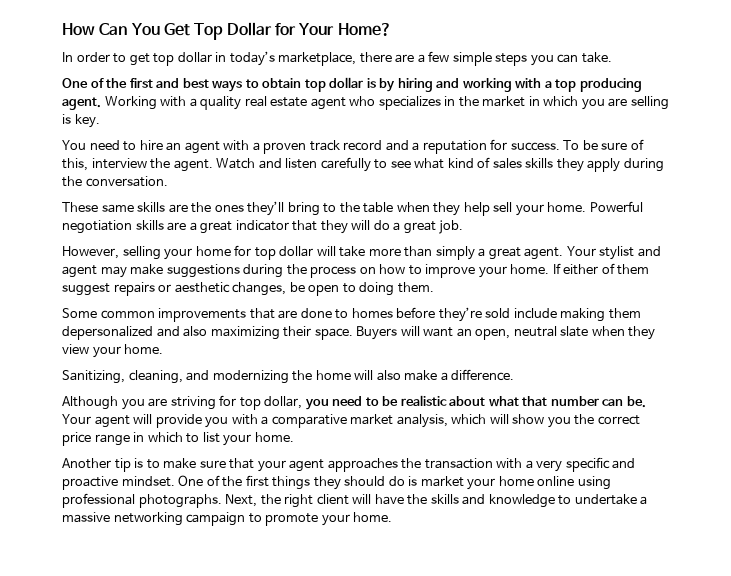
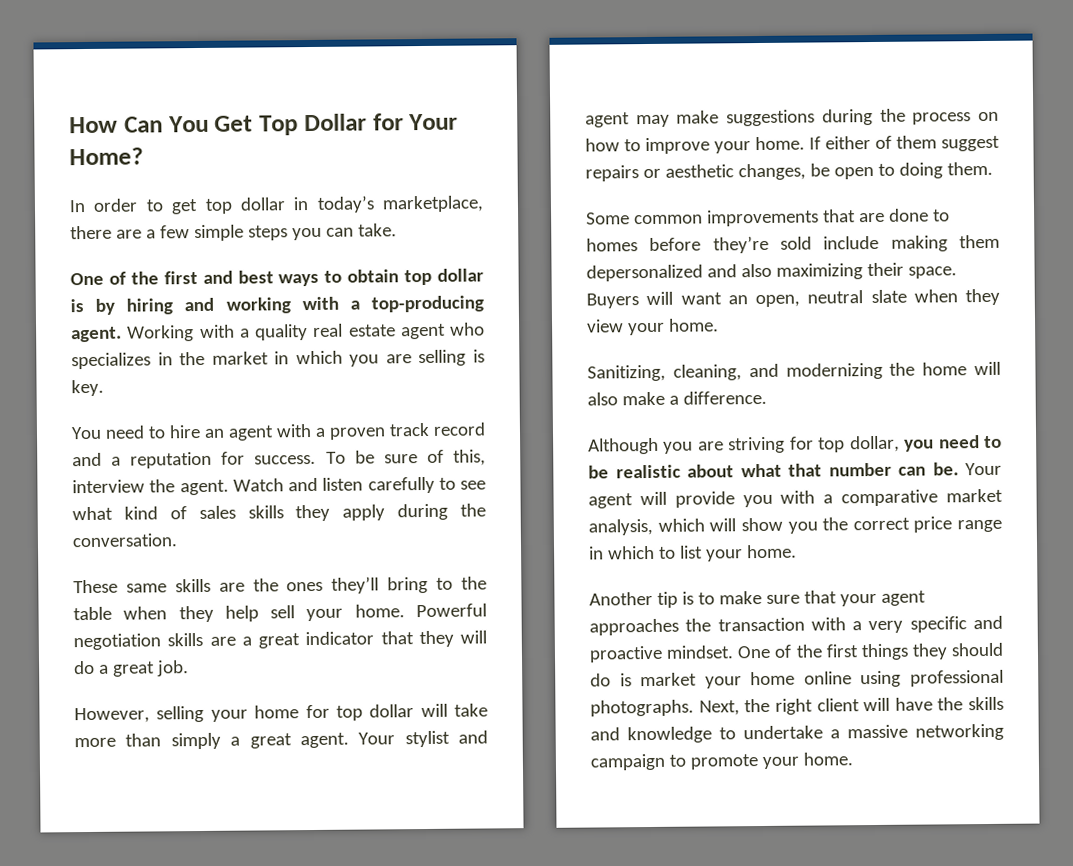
- One of the first and best ways to obtain top dollar is by hiring and working with a top producing agent.
+ One of the first and best ways to obtain top dollar is by hiring and working with a top-producing agent.

